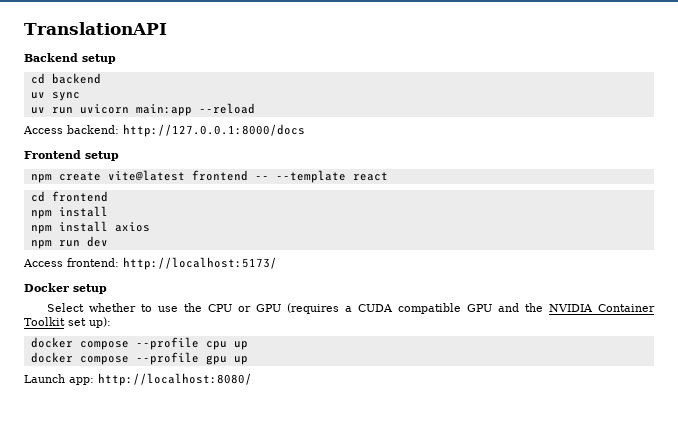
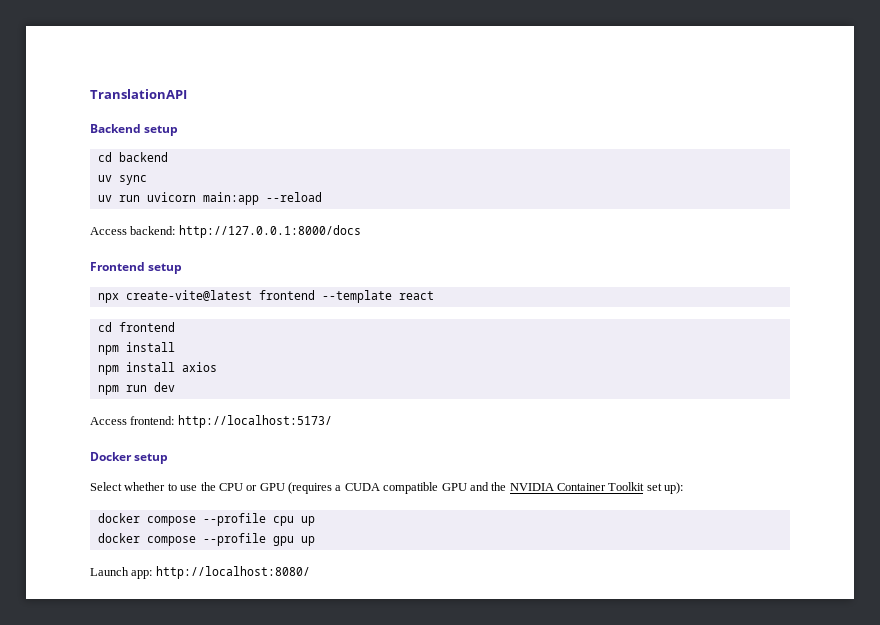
- npm create vite@latest frontend -- --template react
+ npx create-vite@latest frontend --template react

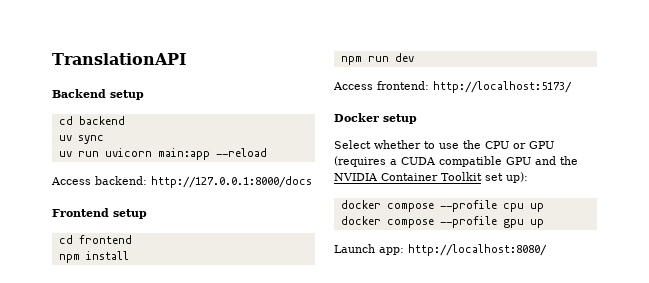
- npx create-vite@latest frontend --template react
- npm install axios

